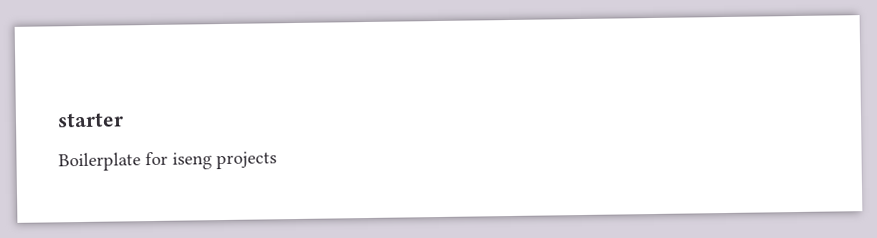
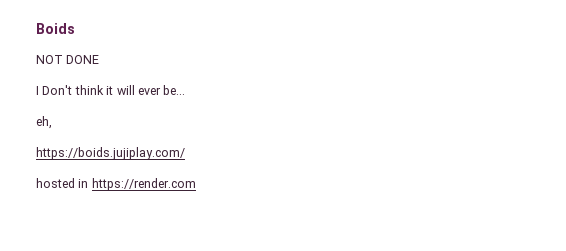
- starter
- Boilerplate for iseng projects
+ Boids
+ NOT DONE
+ I Don't think it will ever be...
+ eh,
+ https://boids.jujiplay.com/
+ hosted in https://render.com

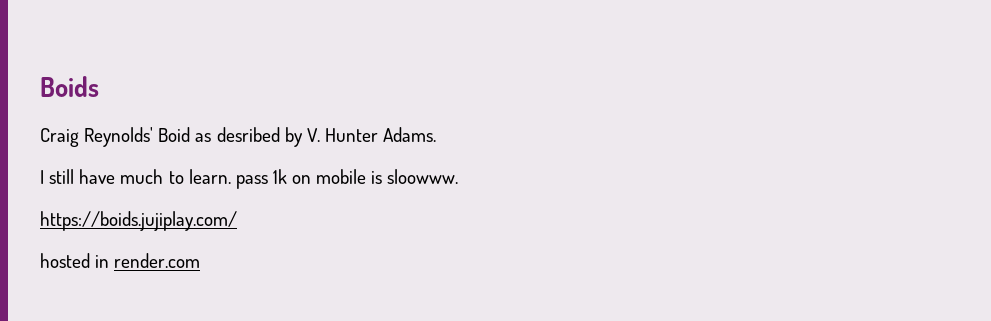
- NOT DONE
- I Don't think it will ever be...
- eh,
+ Craig Reynolds' Boid as desribed by V. Hunter Adams.
+ I still have much to learn. pass 1k on mobile is sloowww.
- hosted in https://render.com
+ hosted in render.com

